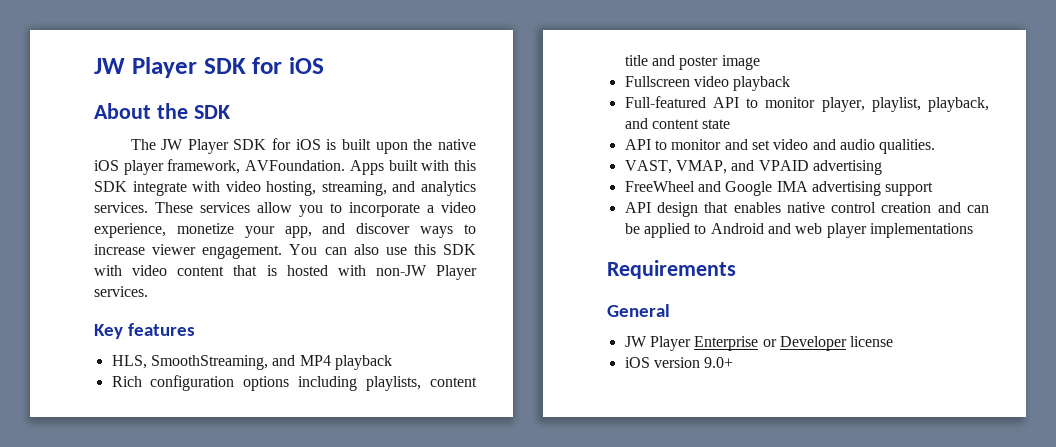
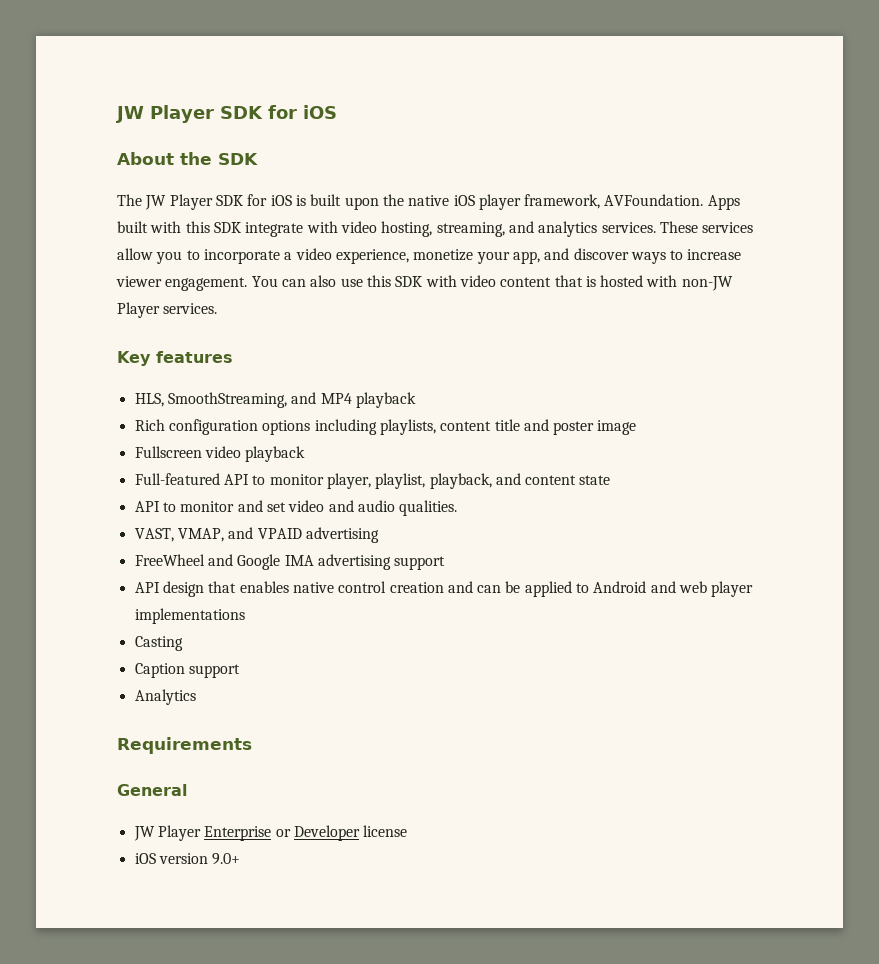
+ Casting
+ Caption support
+ Analytics

